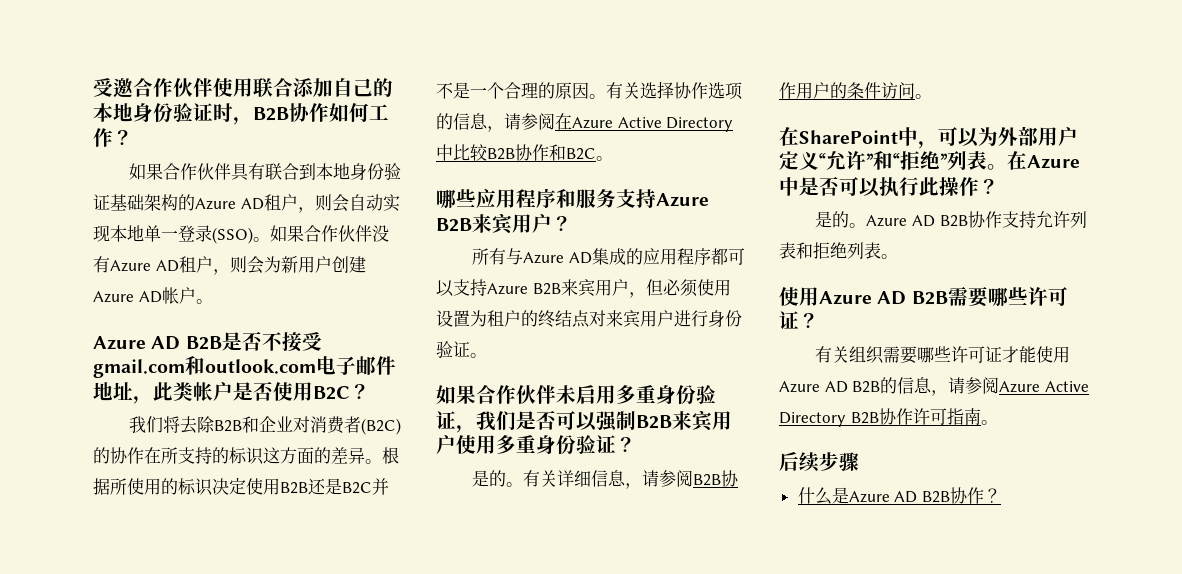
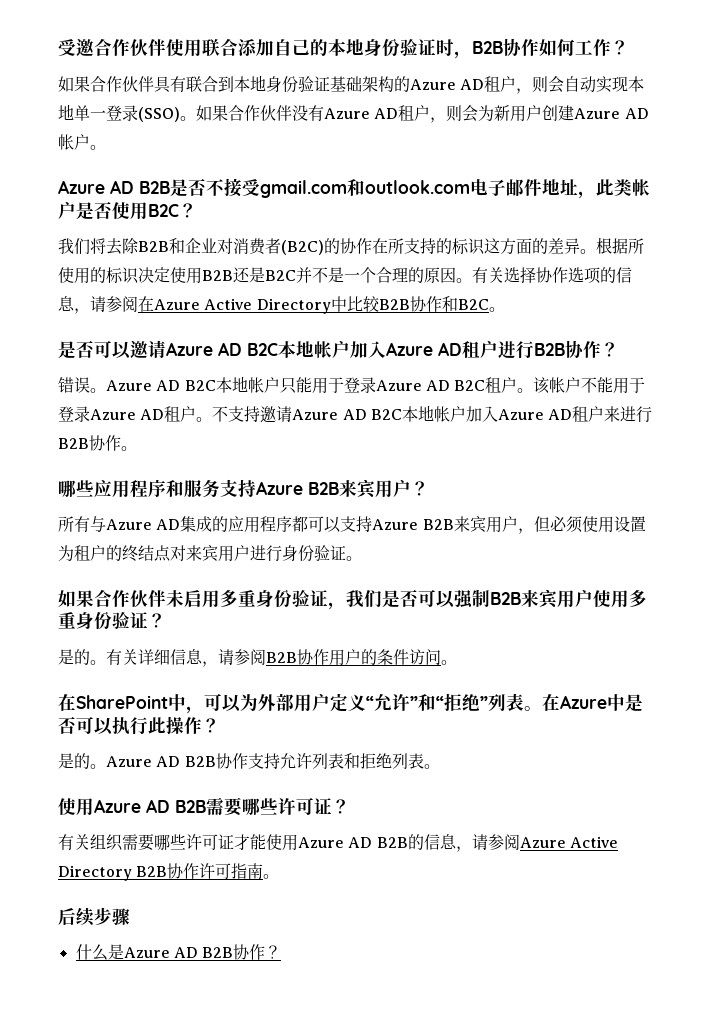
+ 是否可以邀请Azure AD B2C本地帐户加入Azure AD租户进行B2B协作？
+ 错误。Azure AD B2C本地帐户只能用于登录Azure AD B2C租户。该帐户不能用于登录Azure AD租户。不支持邀请Azure AD B2C本地帐户加入Azure AD租户来进行B2B协作。

